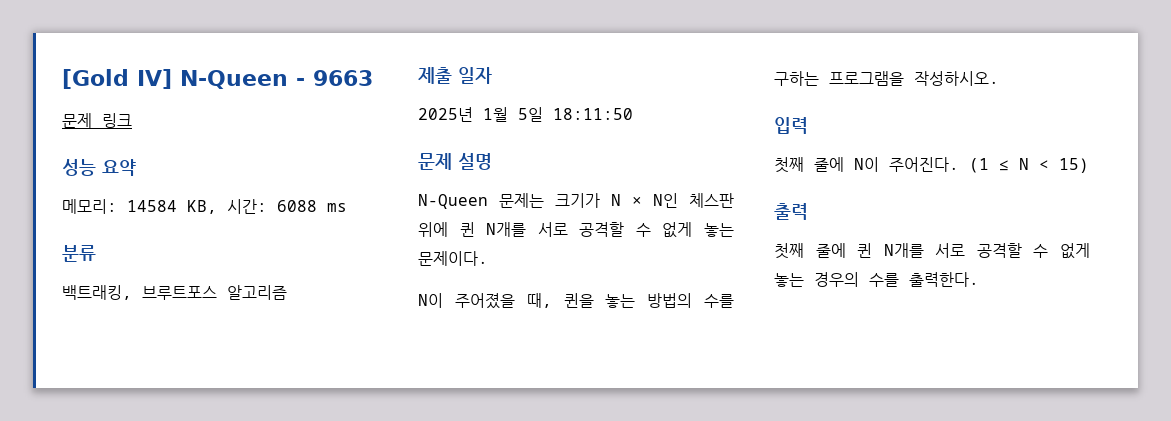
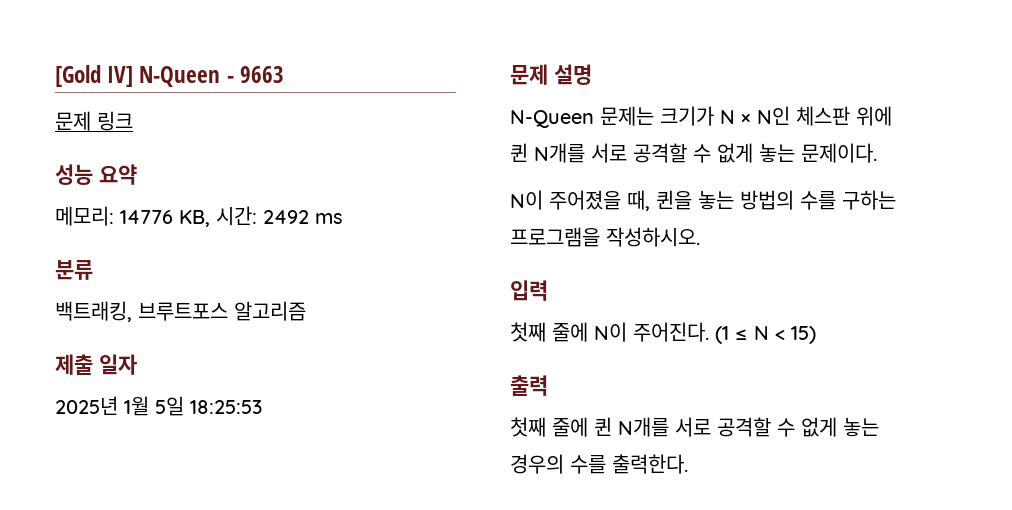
- 메모리: 14584 KB, 시간: 6088 ms
+ 메모리: 14776 KB, 시간: 2492 ms
- 2025년 1월 5일 18:11:50
+ 2025년 1월 5일 18:25:53

